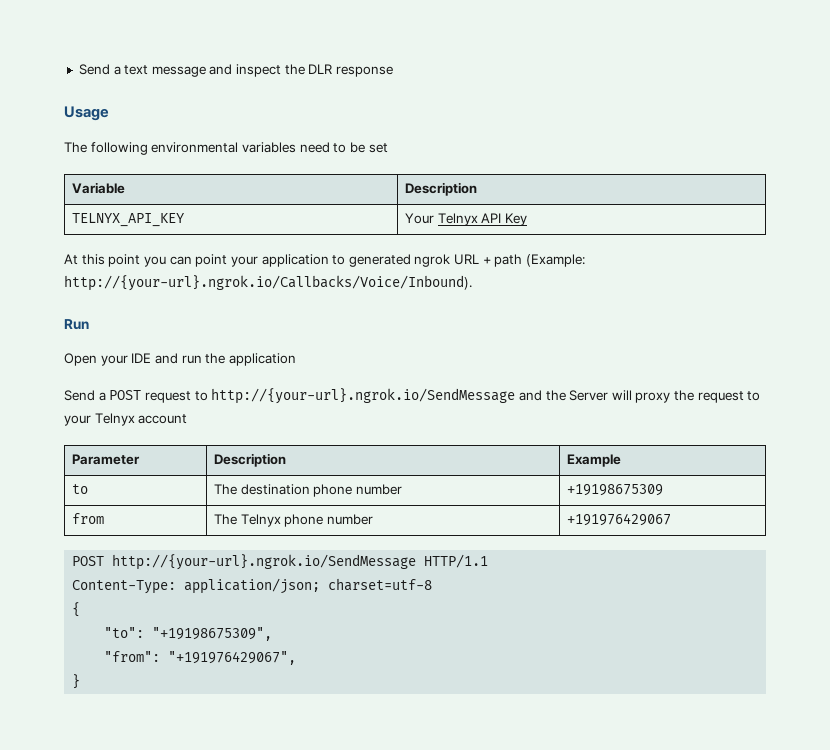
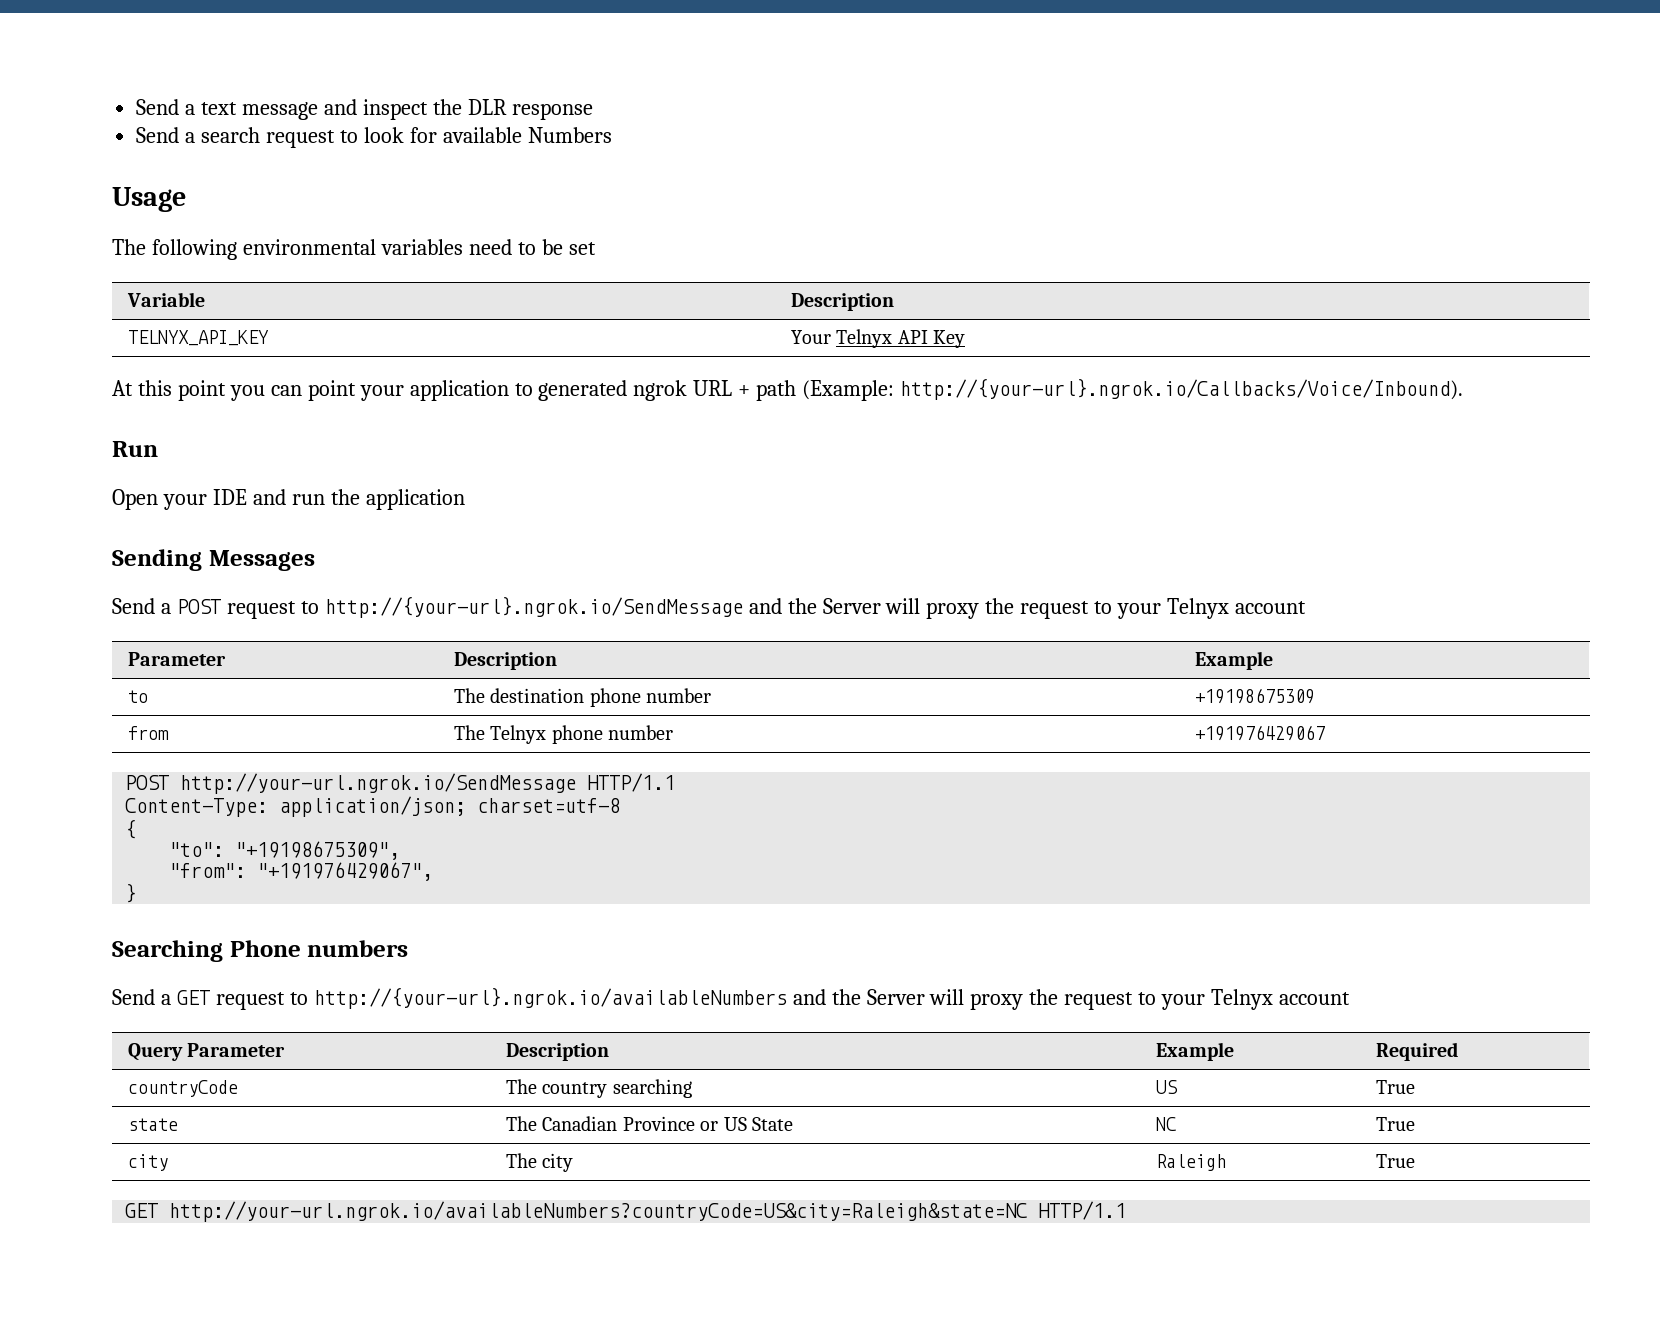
+ Send a search request to look for available Numbers
+ Sending Messages
- POST http://{your-url}.ngrok.io/SendMessage HTTP/1.1
+ POST http://your-url.ngrok.io/SendMessage HTTP/1.1
+ Searching Phone numbers
+ Send a GET request to http://{your-url}.ngrok.io/availableNumbers and the Server will proxy the request to your Telnyx account
+ Query Parameter | Description | Example | Required
+ countryCode | The country searching | US | True
+ state | The Canadian Province or US State | NC | True
+ city | The city | Raleigh | True
+ GET http://your-url.ngrok.io/availableNumbers?countryCode=US&city=Raleigh&state=NC HTTP/1.1

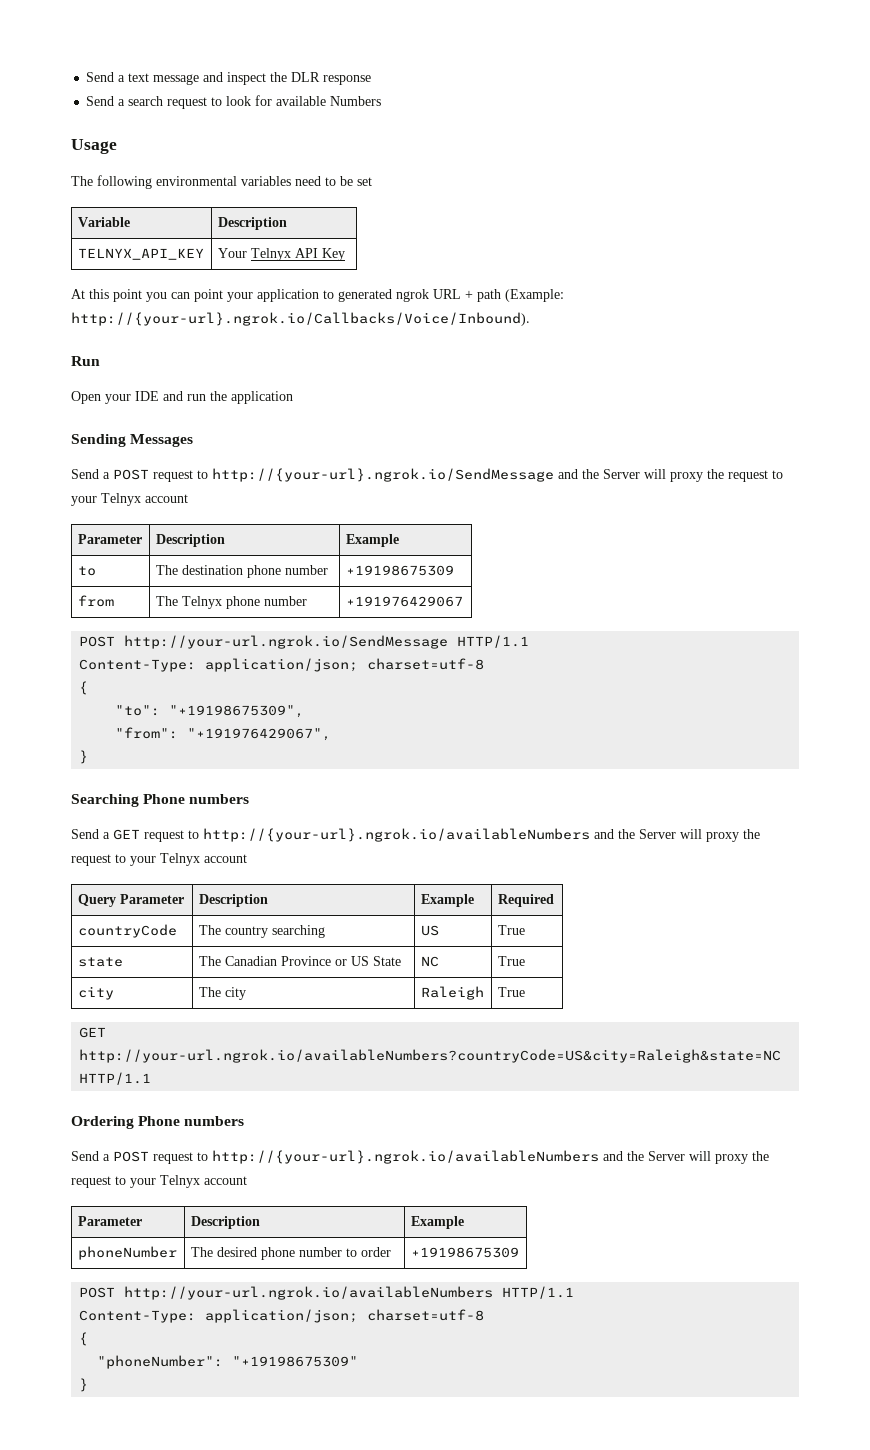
+ Ordering Phone numbers
+ Send a POST request to http://{your-url}.ngrok.io/availableNumbers and the Server will proxy the request to your Telnyx account
+ Parameter | Description | Example
+ phoneNumber | The desired phone number to order | +19198675309
+ POST http://your-url.ngrok.io/availableNumbers HTTP/1.1
+ Content-Type: application/json; charset=utf-8
+ {
+ "phoneNumber": "+19198675309"
+ }

